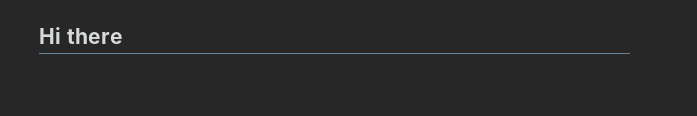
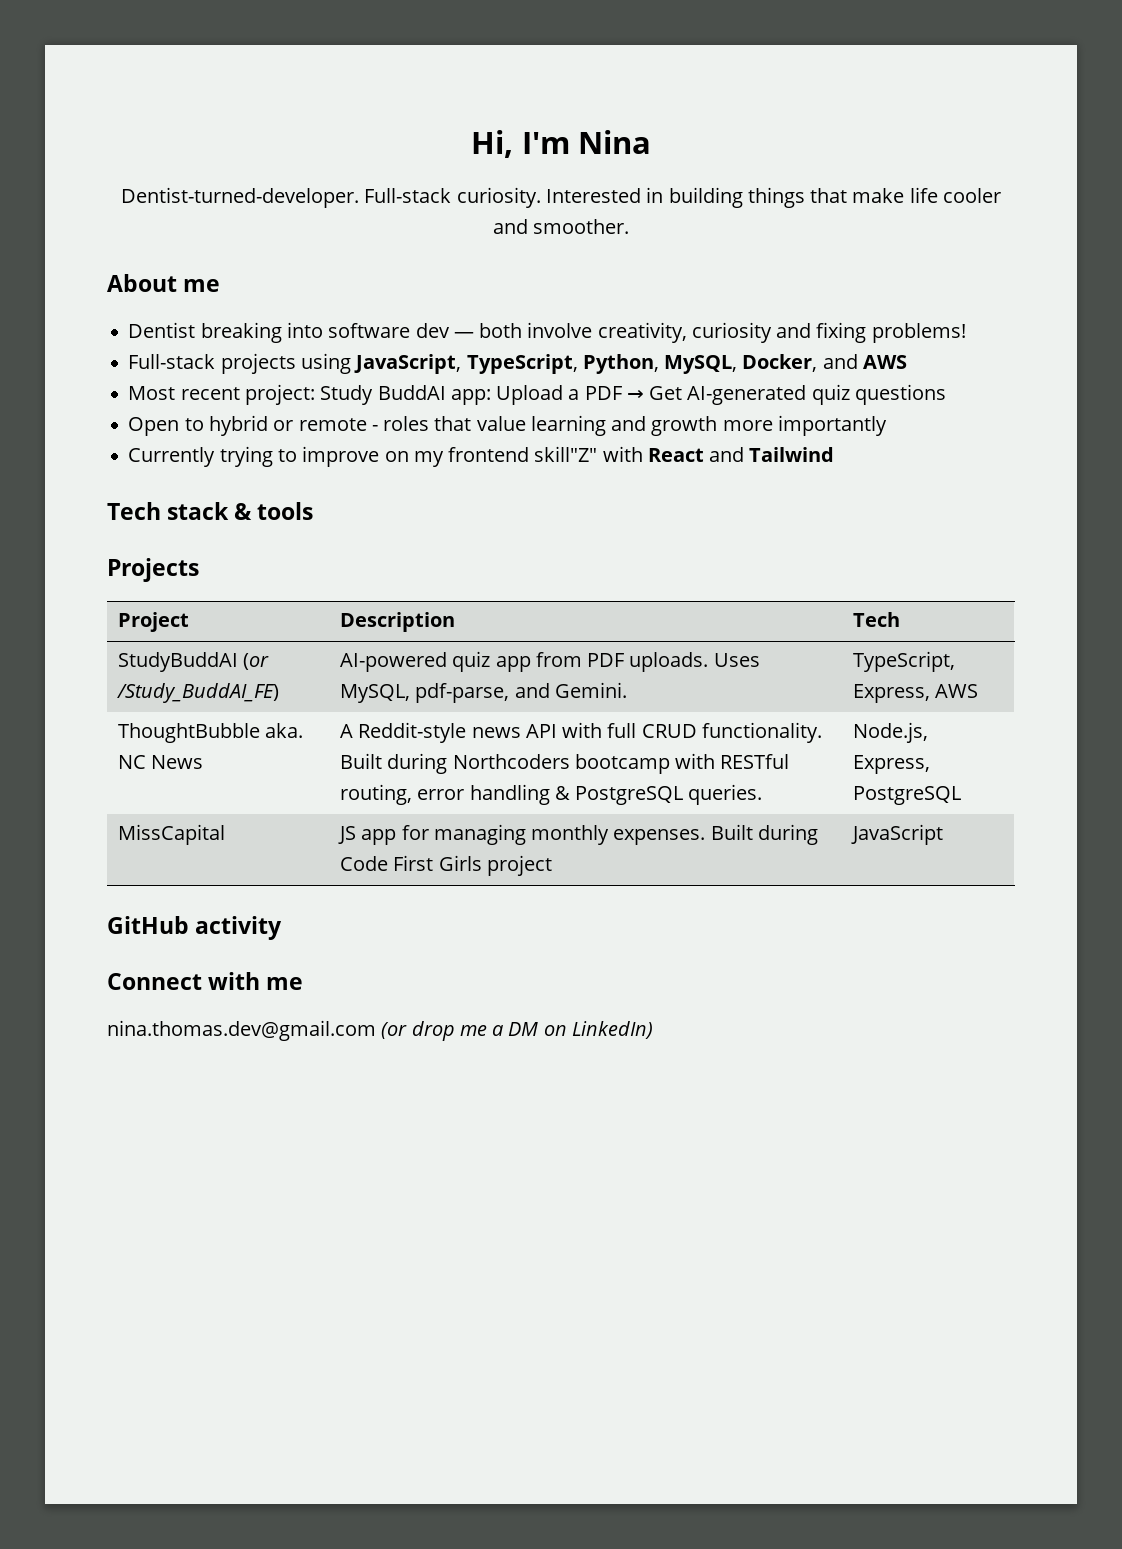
- Hi there
+ Hi, I'm Nina
+ Dentist-turned-developer. Full-stack curiosity. Interested in building things that make life cooler and smoother.
+ About me
+ Dentist breaking into software dev — both involve creativity, curiosity and fixing problems!
+ Full-stack projects using JavaScript, TypeScript, Python, MySQL, Docker, and AWS
+ Most recent project: Study BuddAI app: Upload a PDF → Get AI-generated quiz questions
+ Open to hybrid or remote - roles that value learning and growth more importantly
+ Currently trying to improve on my frontend skill"Z" with React and Tailwind
+ Tech stack & tools
+ Projects
+ Project | Description | Tech
+ StudyBuddAI (or /Study_BuddAI_FE) | AI-powered quiz app from PDF uploads. Uses MySQL, pdf-parse, and Gemini. | TypeScript, Express, AWS
+ ThoughtBubble aka. NC News | A Reddit-style news API with full CRUD functionality. Built during Northcoders bootcamp with RESTful routing, error handling & PostgreSQL queries. | Node.js, Express, PostgreSQL
+ MissCapital | JS app for managing monthly expenses. Built during Code First Girls project | JavaScript
+ GitHub activity
+ Connect with me
+ nina.thomas.dev@gmail.com (or drop me a DM on LinkedIn)

